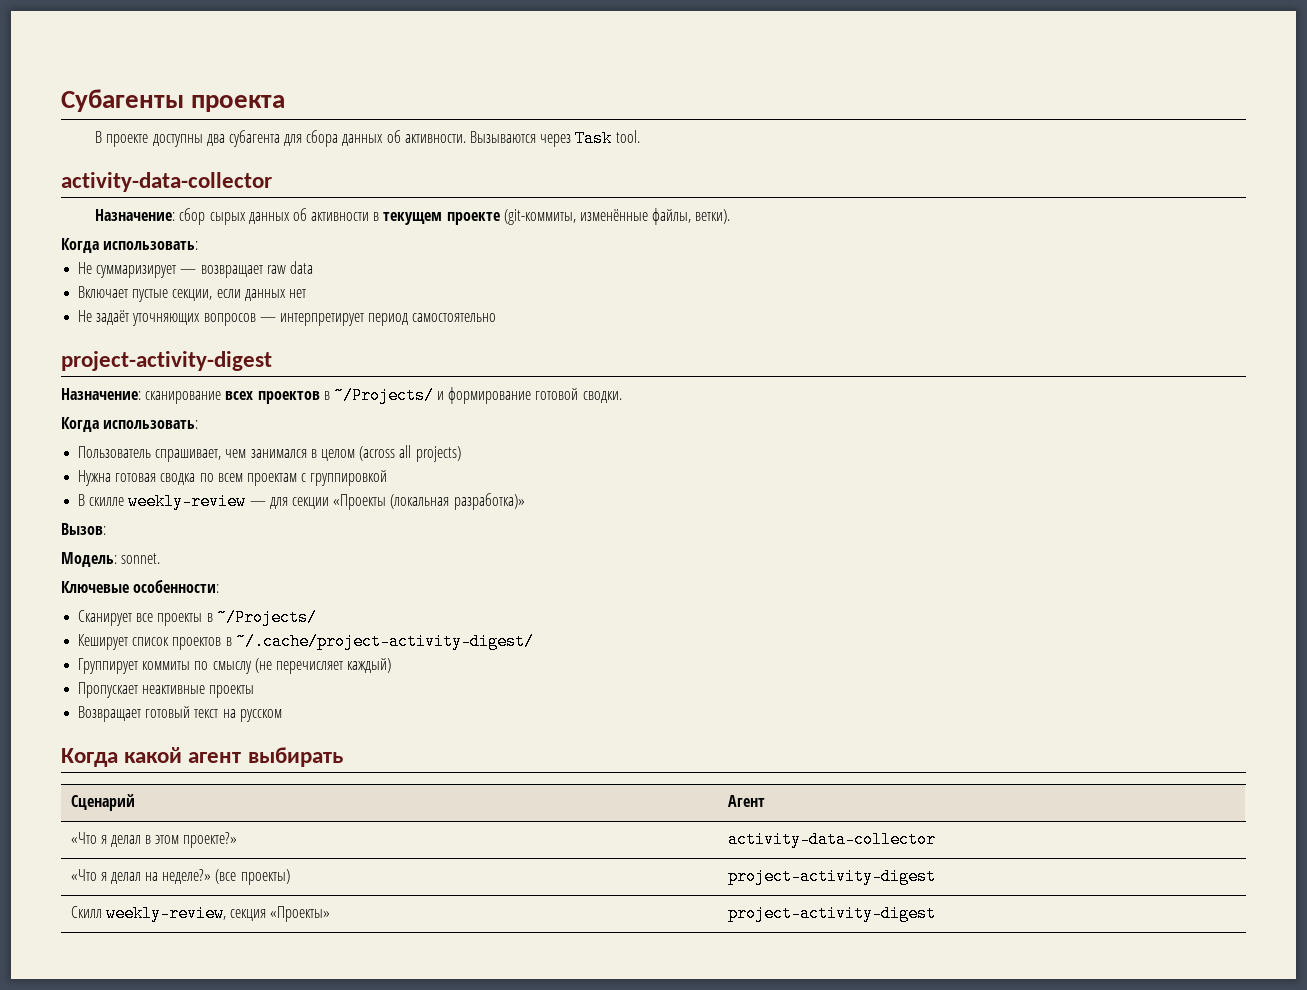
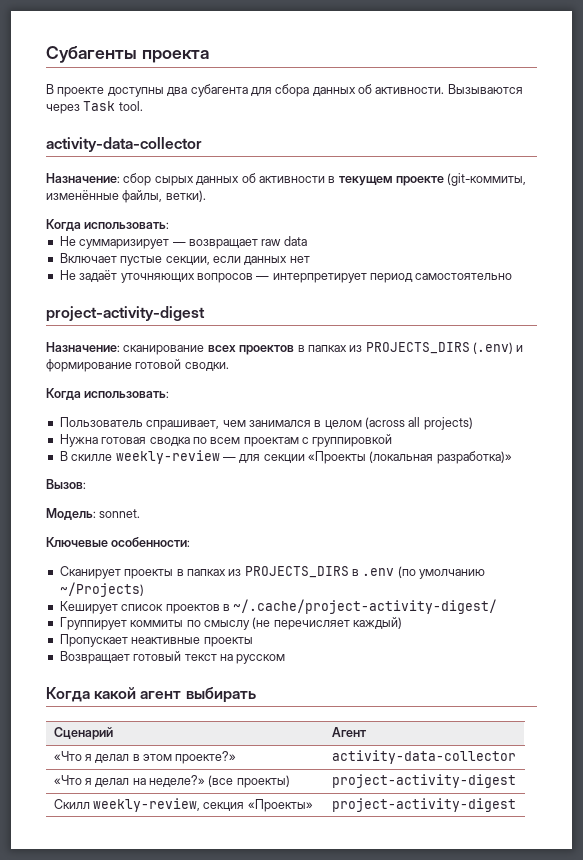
- Назначение: сканирование всех проектов в ~/Projects/ и формирование готовой сводки.
+ Назначение: сканирование всех проектов в папках из PROJECTS_DIRS (.env) и формирование готовой сводки.
- Сканирует все проекты в ~/Projects/
+ Сканирует проекты в папках из PROJECTS_DIRS в .env (по умолчанию ~/Projects)

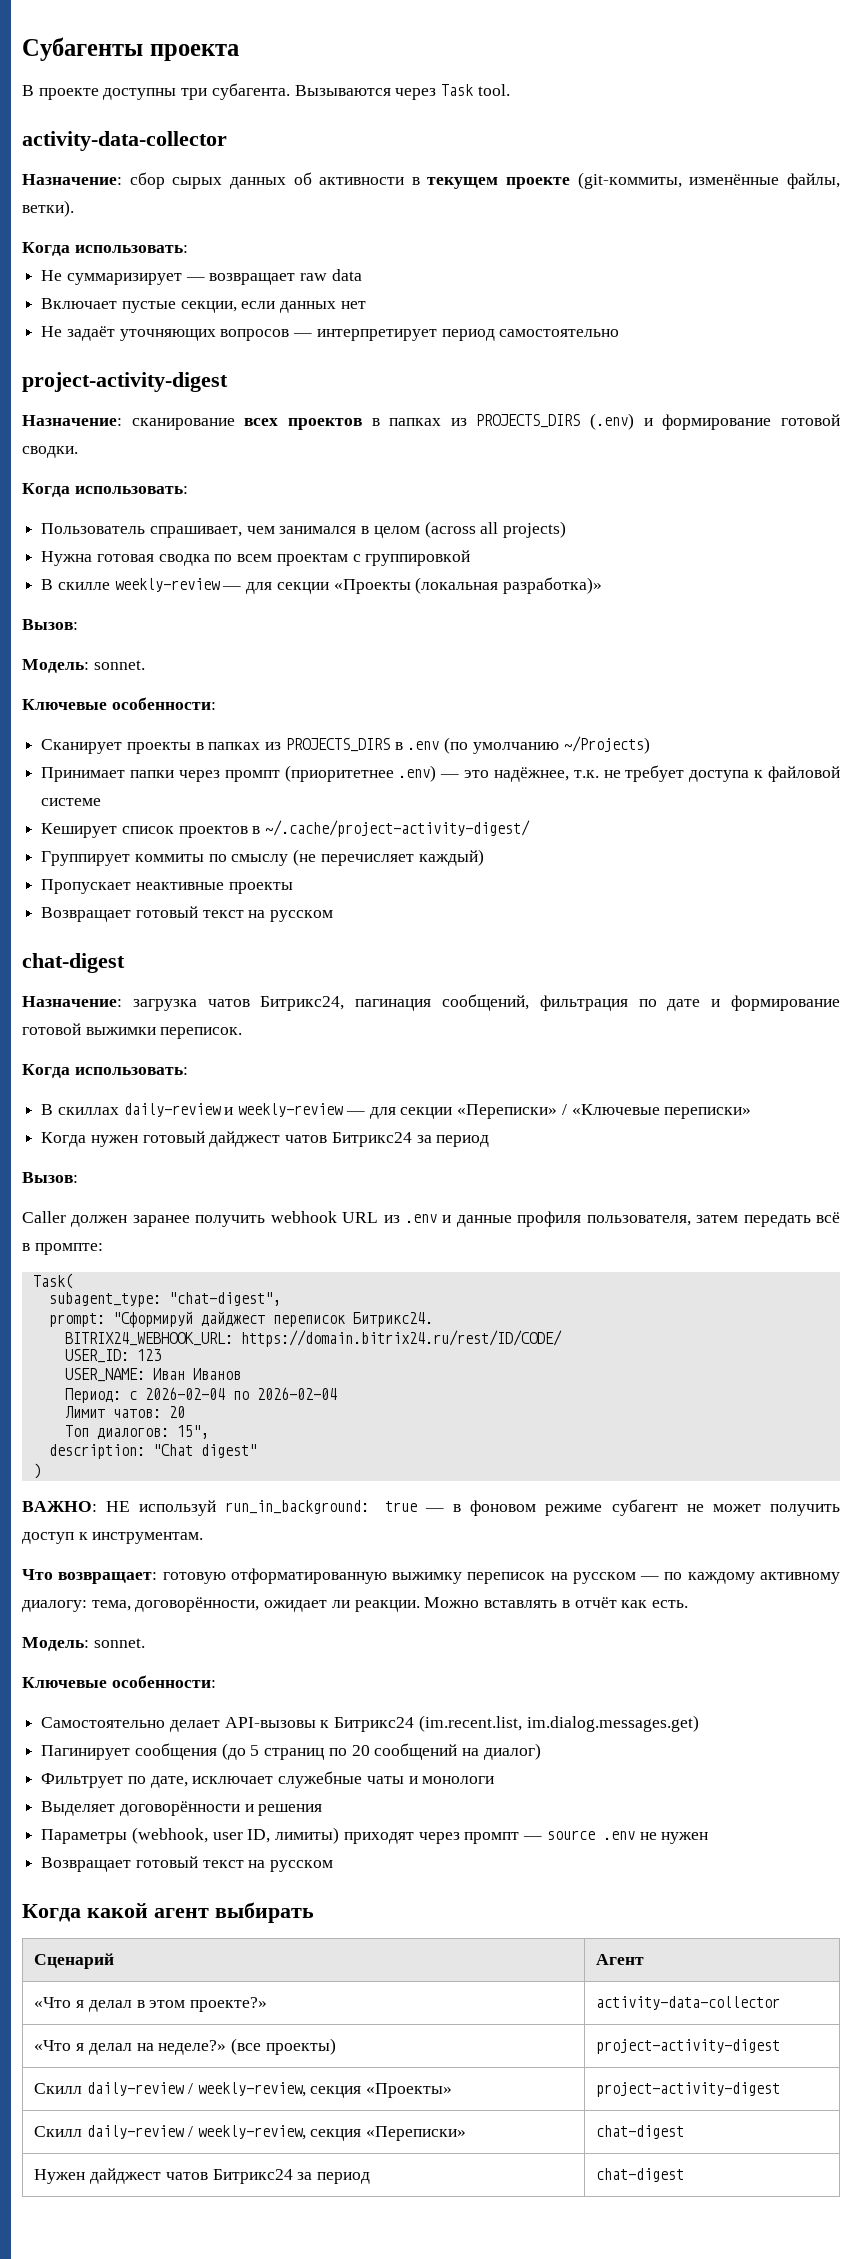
- В проекте доступны два субагента для сбора данных об активности.
+ В проекте доступны три субагента.
+ Принимает папки через промпт (приоритетнее .env) — это надёжнее, т.к. не требует доступа к файловой системе
  Пропускает неактивные проекты
+ Возвращает готовый текст на русском
+ chat-digest
+ Назначение: загрузка чатов Битрикс24, пагинация сообщений, фильтрация по дате и формирование готовой выжимки переписок.
+ Когда использовать:
+ В скиллах daily-review и weekly-review — для секции «Переписки» / «Ключевые переписки»
+ Когда нужен готовый дайджест чатов Битрикс24 за период
+ Вызов:
+ Caller должен заранее получить webhook URL из .env и данные профиля пользователя, затем передать всё в промпте:
+ Task(
+ subagent_type: "chat-digest",
+ prompt: "Сформируй дайджест переписок Битрикс24.
+ BITRIX24_WEBHOOK_URL: https://domain.bitrix24.ru/rest/ID/CODE/
+ USER_ID: 123
+ USER_NAME: Иван Иванов
+ Период: с 2026-02-04 по 2026-02-04
+ Лимит чатов: 20
+ Топ диалогов: 15",
+ description: "Chat digest"
+ )
+ ВАЖНО: НЕ используй run_in_background: true — в фоновом режиме субагент не может получить доступ к инструментам.
+ Что возвращает: готовую отформатированную выжимку переписок на русском — по каждому активному диалогу: тема, договорённости, ожидает ли реакции. Можно вставлять в отчёт как есть.
+ Модель: sonnet.
+ Ключевые особенности:
+ Самостоятельно делает API-вызовы к Битрикс24 (im.recent.list, im.dialog.messages.get)
+ Пагинирует сообщения (до 5 страниц по 20 сообщений на диалог)
+ Фильтрует по дате, исключает служебные чаты и монологи
+ Выделяет договорённости и решения
+ Параметры (webhook, user ID, лимиты) приходят через промпт — source .env не нужен
- Скилл weekly-review, секция «Проекты» | project-activity-digest
+ Скилл daily-review / weekly-review, секция «Проекты» | project-activity-digest
+ Скилл daily-review / weekly-review, секция «Переписки» | chat-digest
+ Нужен дайджест чатов Битрикс24 за период | chat-digest

